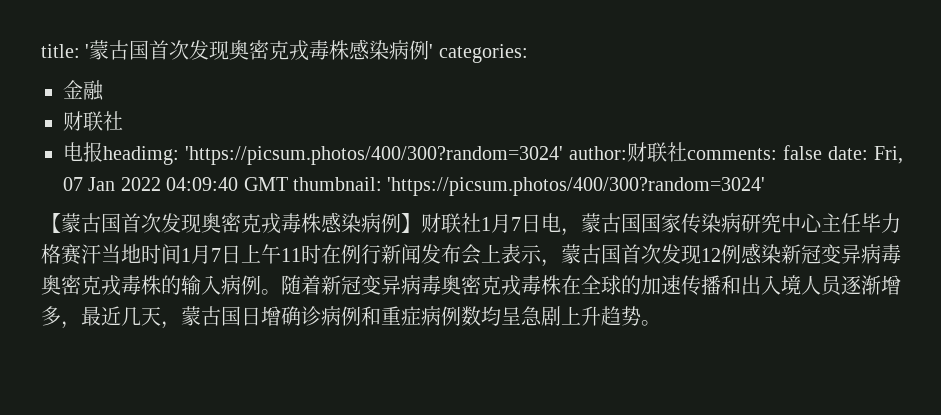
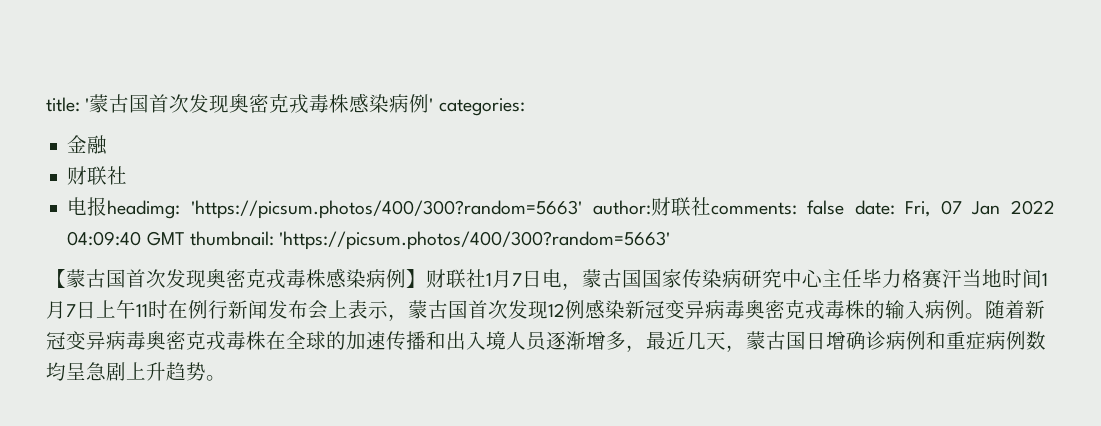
- 电报headimg: 'https://picsum.photos/400/300?random=3024' author:财联社comments: false date: Fri, 07 Jan 2022 04:09:40 GMT thumbnail: 'https://picsum.photos/400/300?random=3024'
+ 电报headimg: 'https://picsum.photos/400/300?random=5663' author:财联社comments: false date: Fri, 07 Jan 2022 04:09:40 GMT thumbnail: 'https://picsum.photos/400/300?random=5663'

